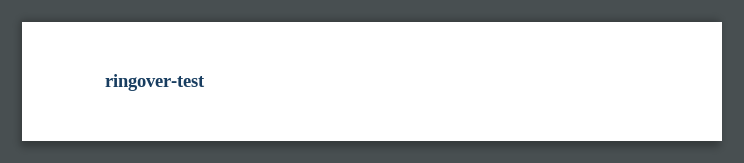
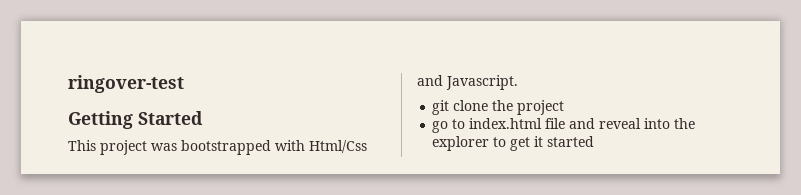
+ Getting Started
+ This project was bootstrapped with Html/Css and Javascript.
+ git clone the project
+ go to index.html file and reveal into the explorer to get it started

